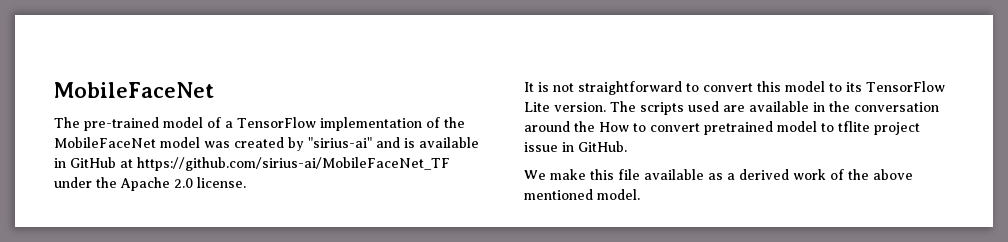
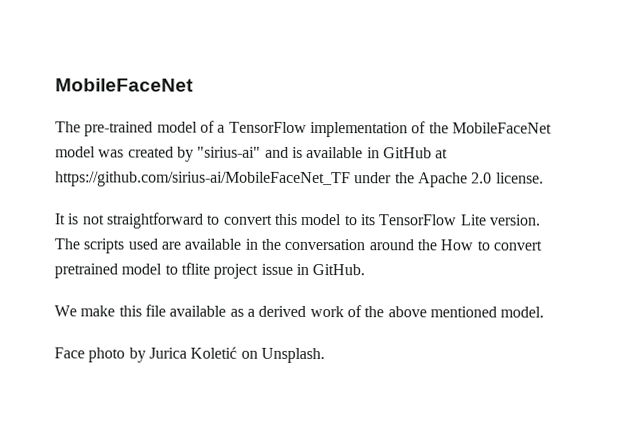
+ Face photo by Jurica Koletić on Unsplash.

